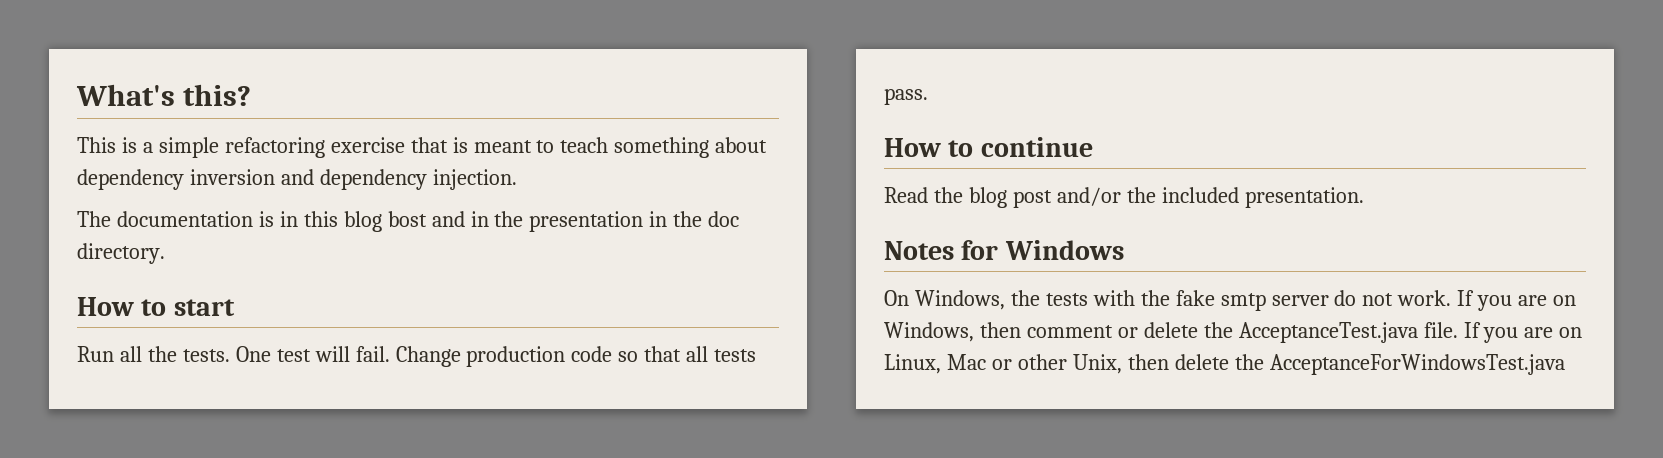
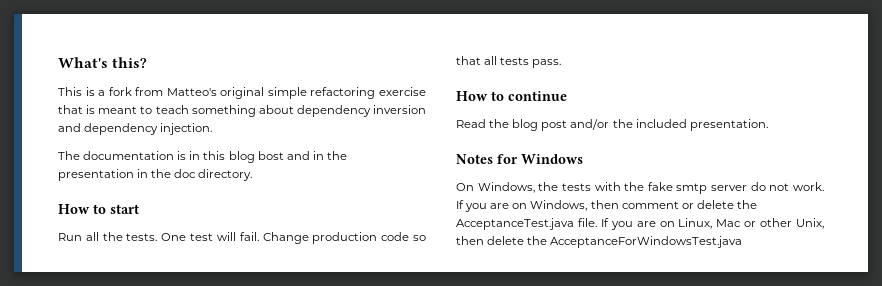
- This is a simple refactoring exercise that is meant to teach something about dependency inversion and dependency injection.
+ This is a fork from Matteo's original simple refactoring exercise that is meant to teach something about dependency inversion and dependency injection.

